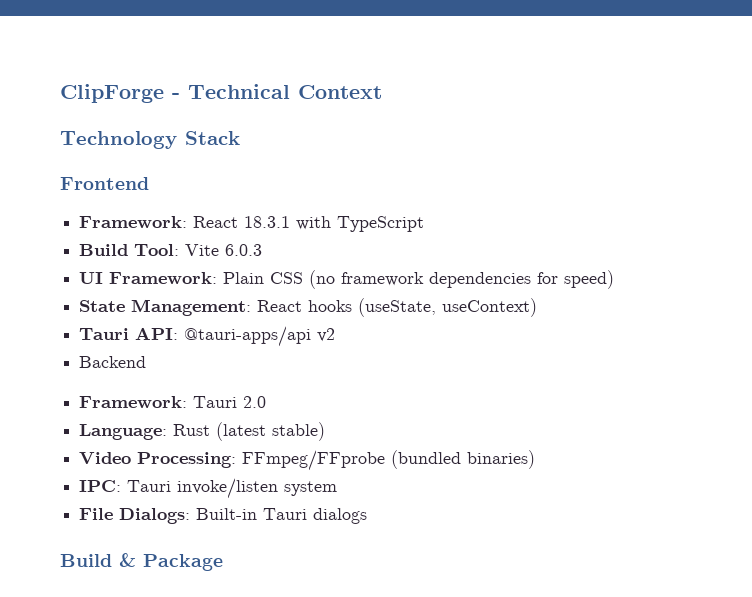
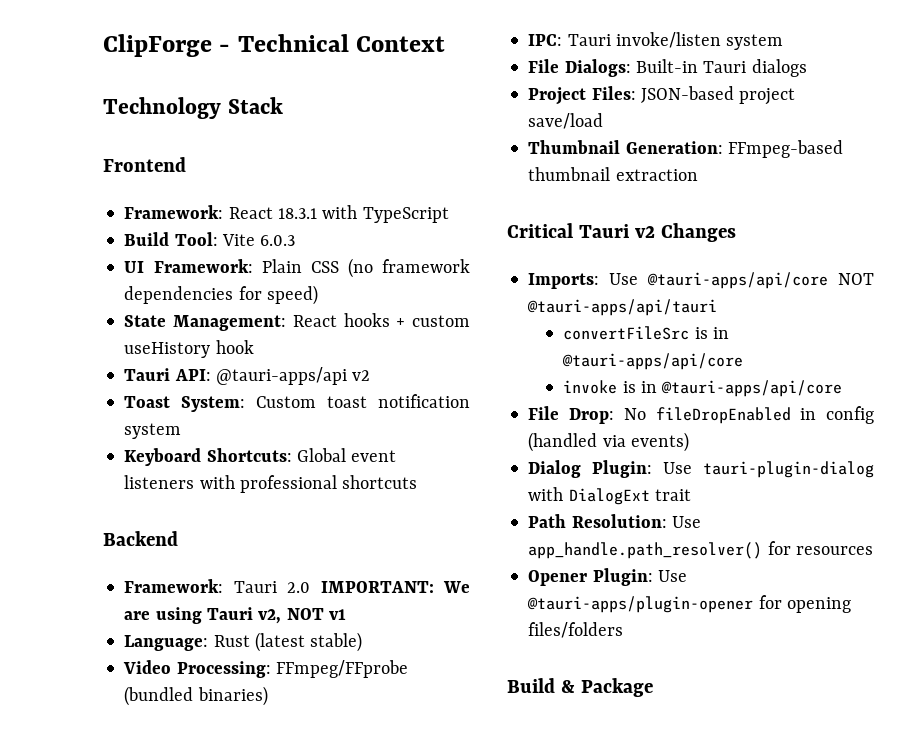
- State Management: React hooks (useState, useContext)
+ State Management: React hooks + custom useHistory hook
+ Toast System: Custom toast notification system
+ Keyboard Shortcuts: Global event listeners with professional shortcuts
  Backend
- Framework: Tauri 2.0
+ Framework: Tauri 2.0 IMPORTANT: We are using Tauri v2, NOT v1
+ Project Files: JSON-based project save/load
+ Thumbnail Generation: FFmpeg-based thumbnail extraction
+ Critical Tauri v2 Changes
+ Imports: Use @tauri-apps/api/core NOT @tauri-apps/api/tauri
+ convertFileSrc is in @tauri-apps/api/core
+ invoke is in @tauri-apps/api/core
+ File Drop: No fileDropEnabled in config (handled via events)
+ Dialog Plugin: Use tauri-plugin-dialog with DialogExt trait
+ Path Resolution: Use app_handle.path_resolver() for resources
+ Opener Plugin: Use @tauri-apps/plugin-opener for opening files/folders

